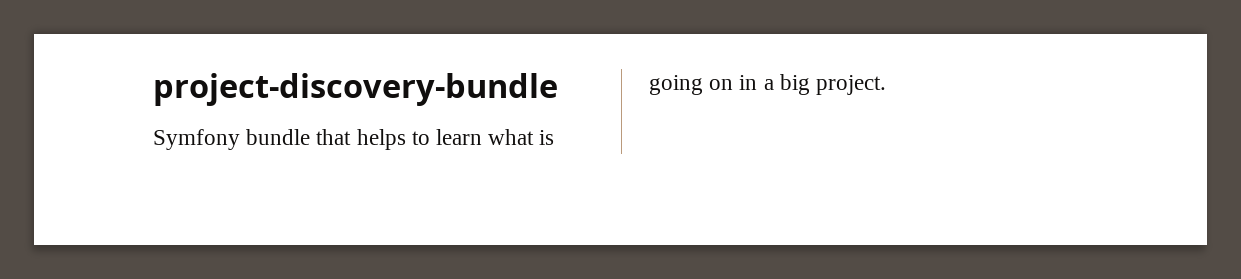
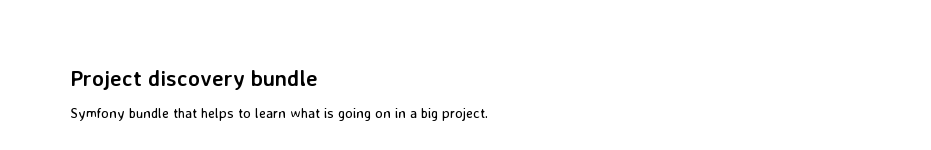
- project-discovery-bundle
+ Project discovery bundle

